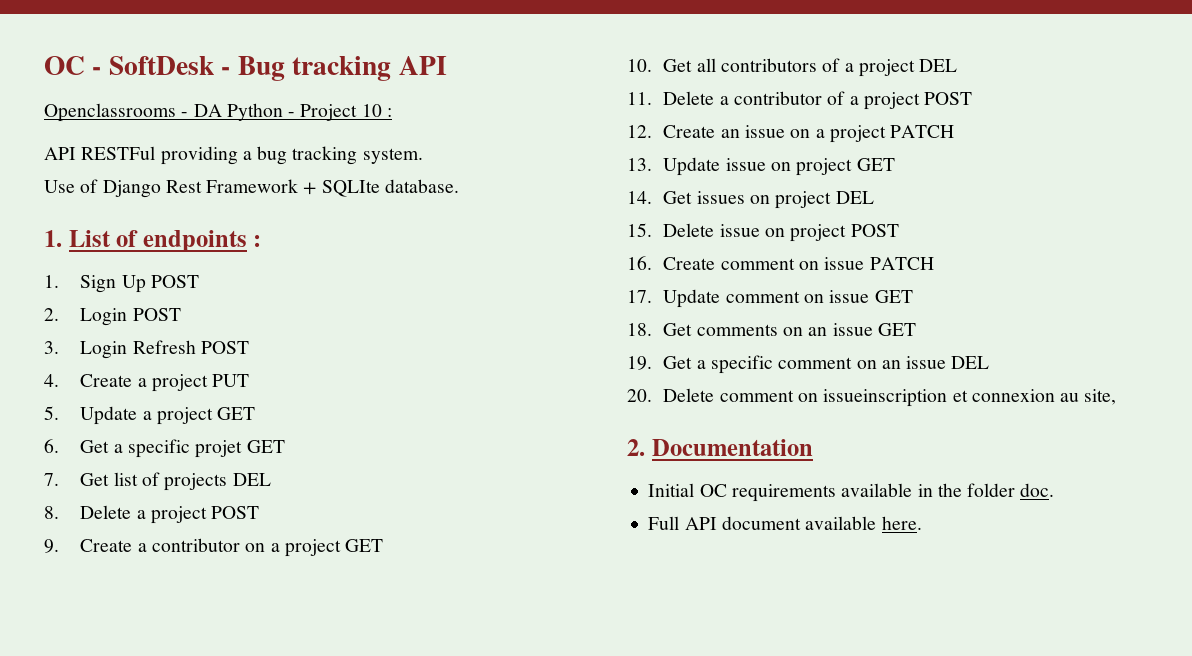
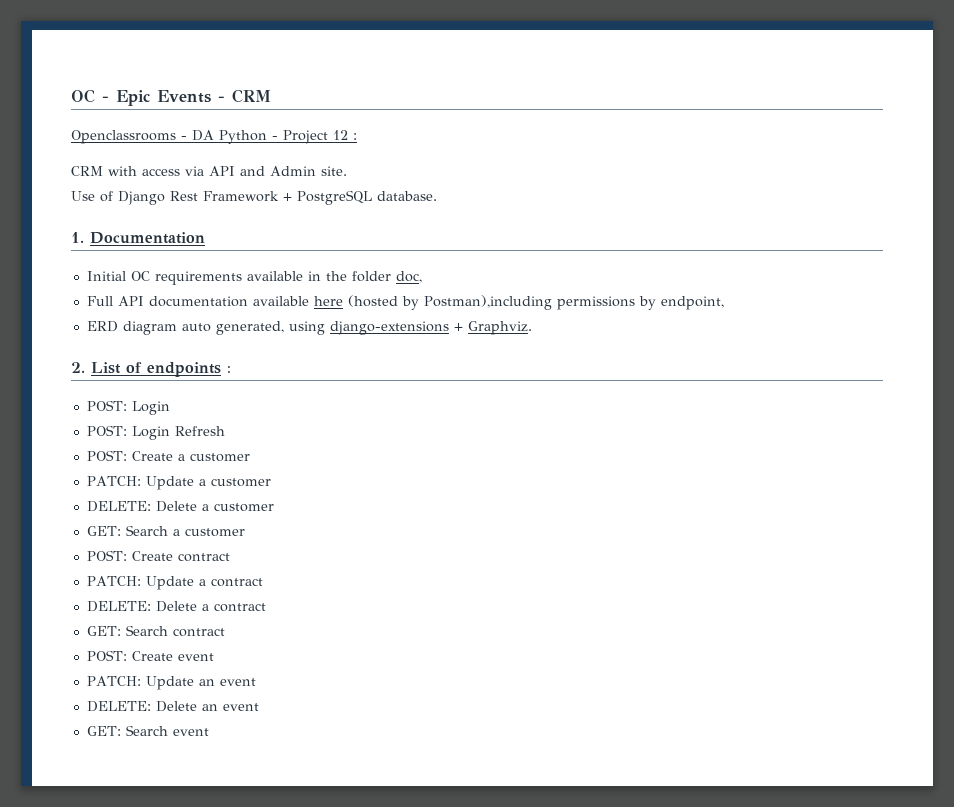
- OC - SoftDesk - Bug tracking API
+ OC - Epic Events - CRM
- Openclassrooms - DA Python - Project 10 :
- API RESTFul providing a bug tracking system.
+ Openclassrooms - DA Python - Project 12 :
+ CRM with access via API and Admin site.
- Use of Django Rest Framework + SQLIte database.
+ Use of Django Rest Framework + PostgreSQL database.
- 1. List of endpoints :
- 1. Sign Up POST
- 2. Login POST
- 3. Login Refresh POST
- 4. Create a project PUT
- 5. Update a project GET
- 6. Get a specific projet GET
- 7. Get list of projects DEL
- 8. Delete a project POST
- 9. Create a contributor on a project GET
- 10. Get all contributors of a project DEL
- 11. Delete a contributor of a project POST
- 12. Create an issue on a project PATCH
- 13. Update issue on project GET
- 14. Get issues on project DEL
- 15. Delete issue on project POST
- 16. Create comment on issue PATCH
- 17. Update comment on issue GET
- 18. Get comments on an issue GET
- 19. Get a specific comment on an issue DEL
- 20. Delete comment on issueinscription et connexion au site,
- 2. Documentation
+ 1. Documentation
- Initial OC requirements available in the folder doc.
+ Initial OC requirements available in the folder doc,
- Full API document available here.
+ Full API documentation available here (hosted by Postman),including permissions by endpoint,
+ ERD diagram auto generated, using django-extensions + Graphviz.
+ 2. List of endpoints :
+ POST: Login
+ POST: Login Refresh
+ POST: Create a customer
+ PATCH: Update a customer
+ DELETE: Delete a customer
+ GET: Search a customer
+ POST: Create contract
+ PATCH: Update a contract
+ DELETE: Delete a contract
+ GET: Search contract
+ POST: Create event
+ PATCH: Update an event
+ DELETE: Delete an event
+ GET: Search event

